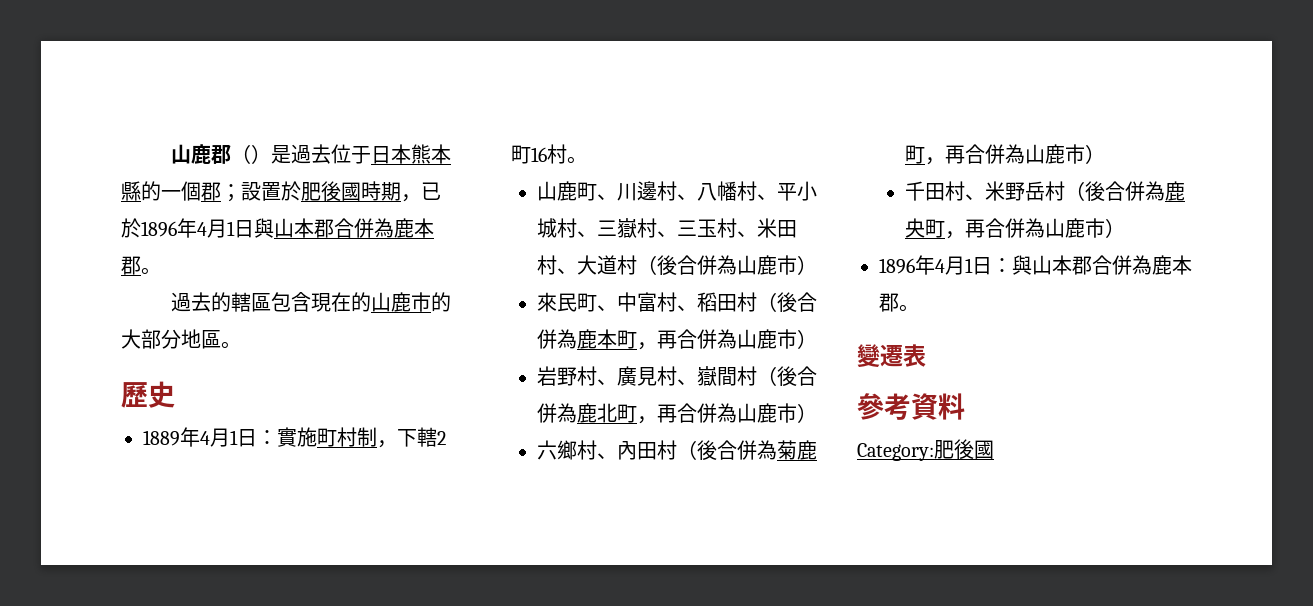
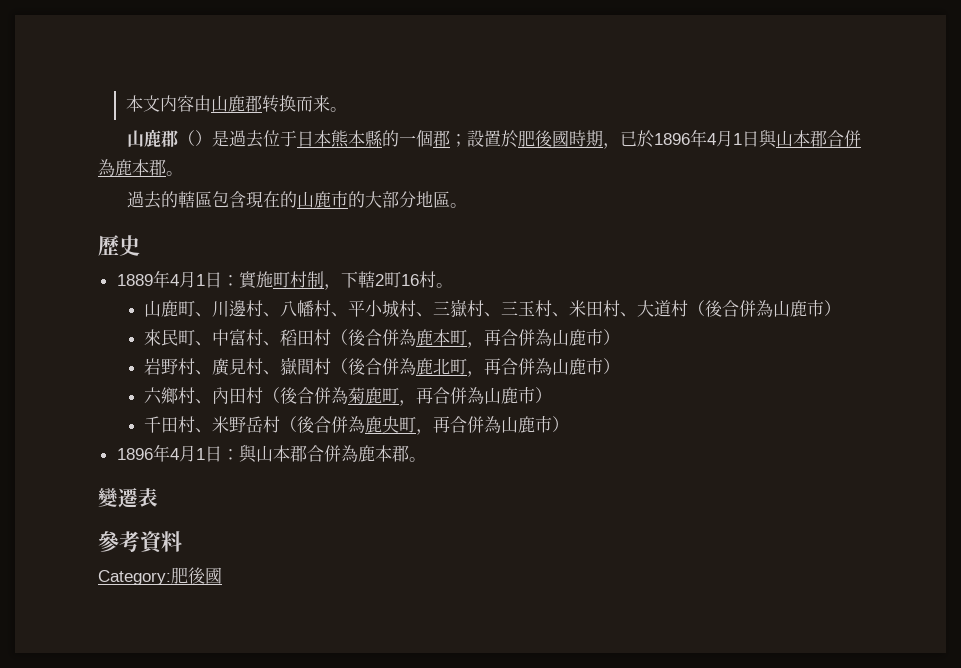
+ 本文内容由山鹿郡转换而来。

